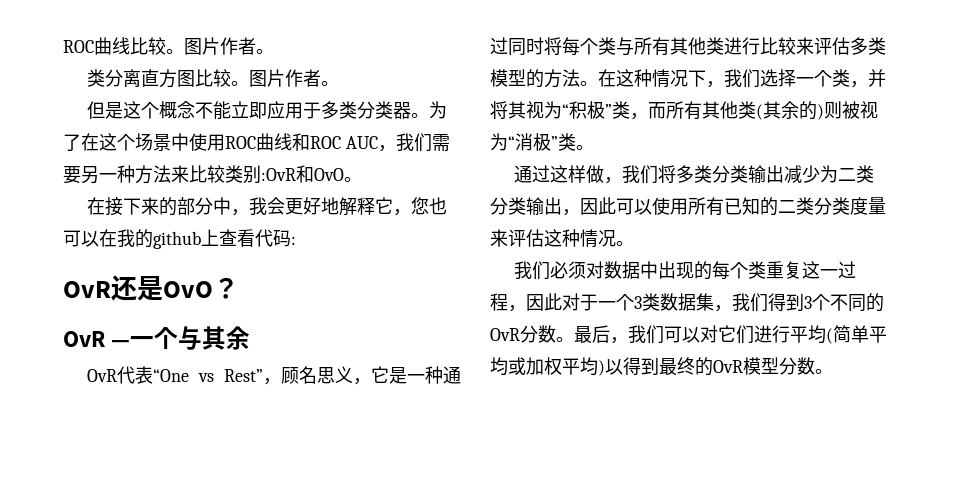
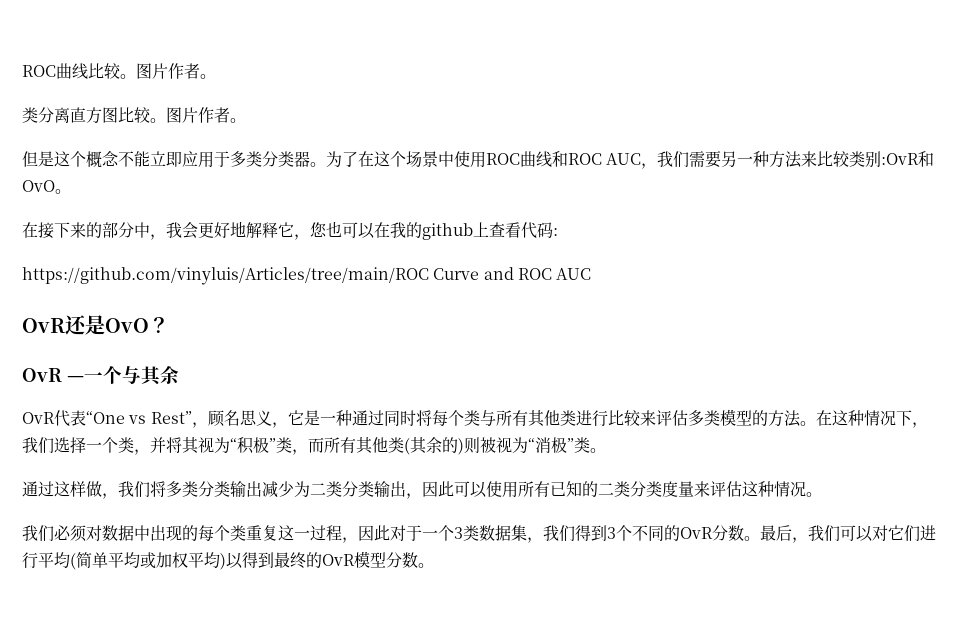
+ https://github.com/vinyluis/Articles/tree/main/ROC Curve and ROC AUC

